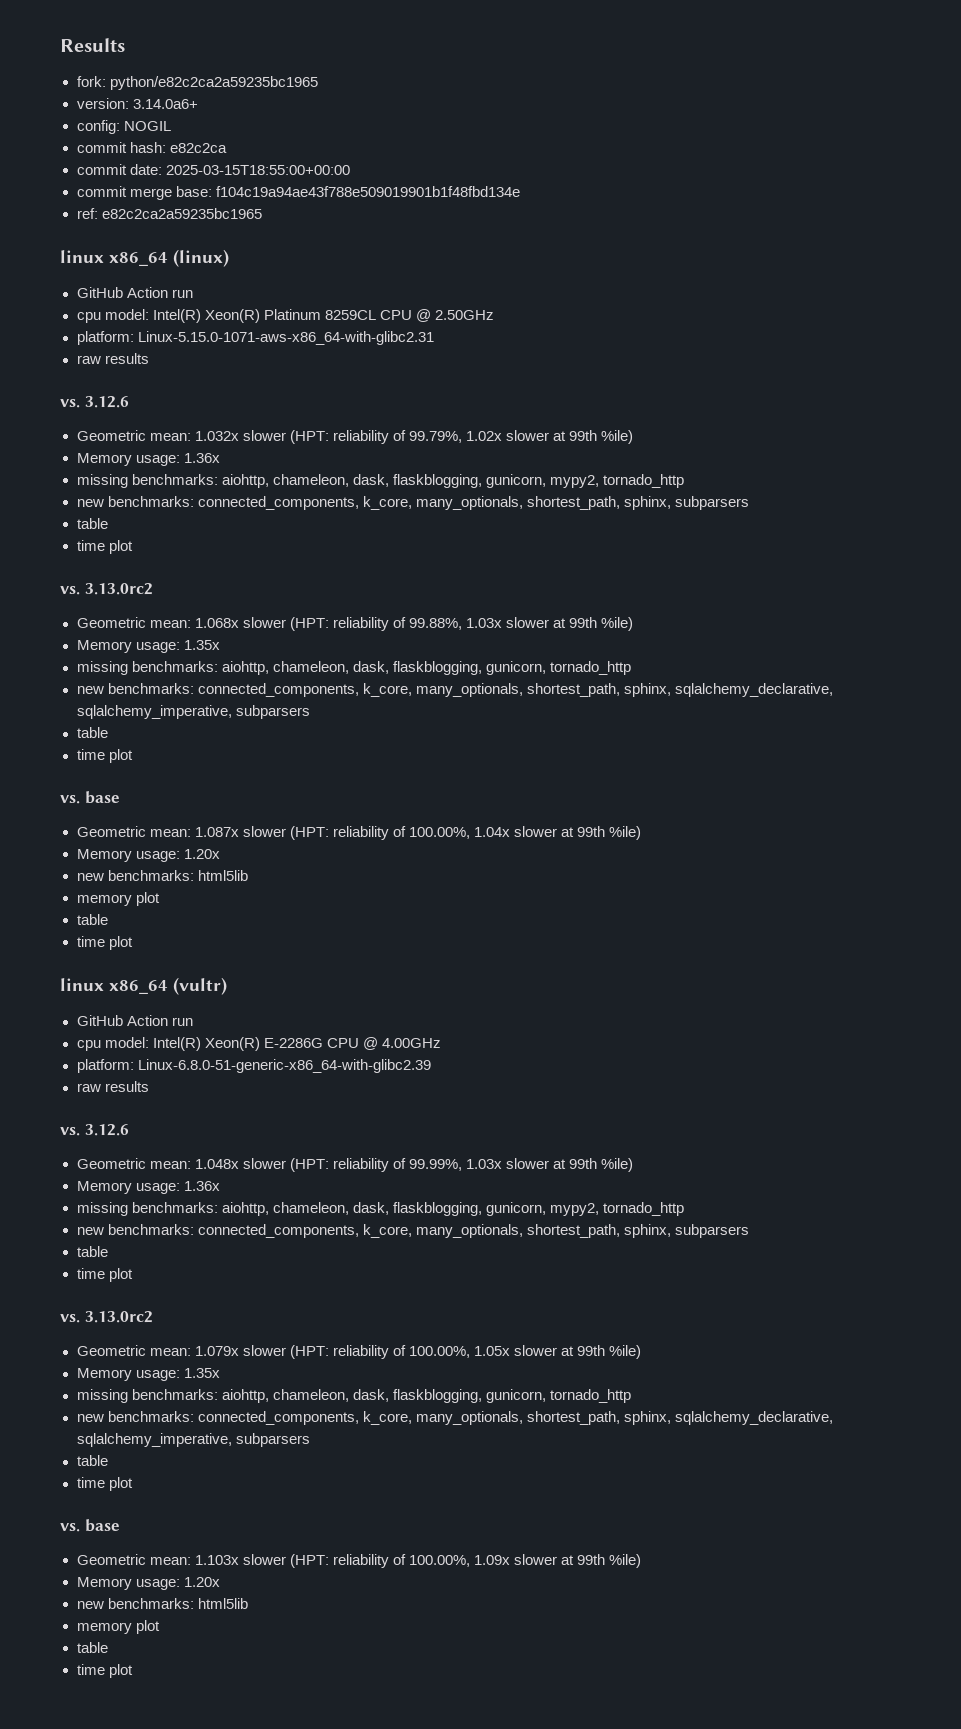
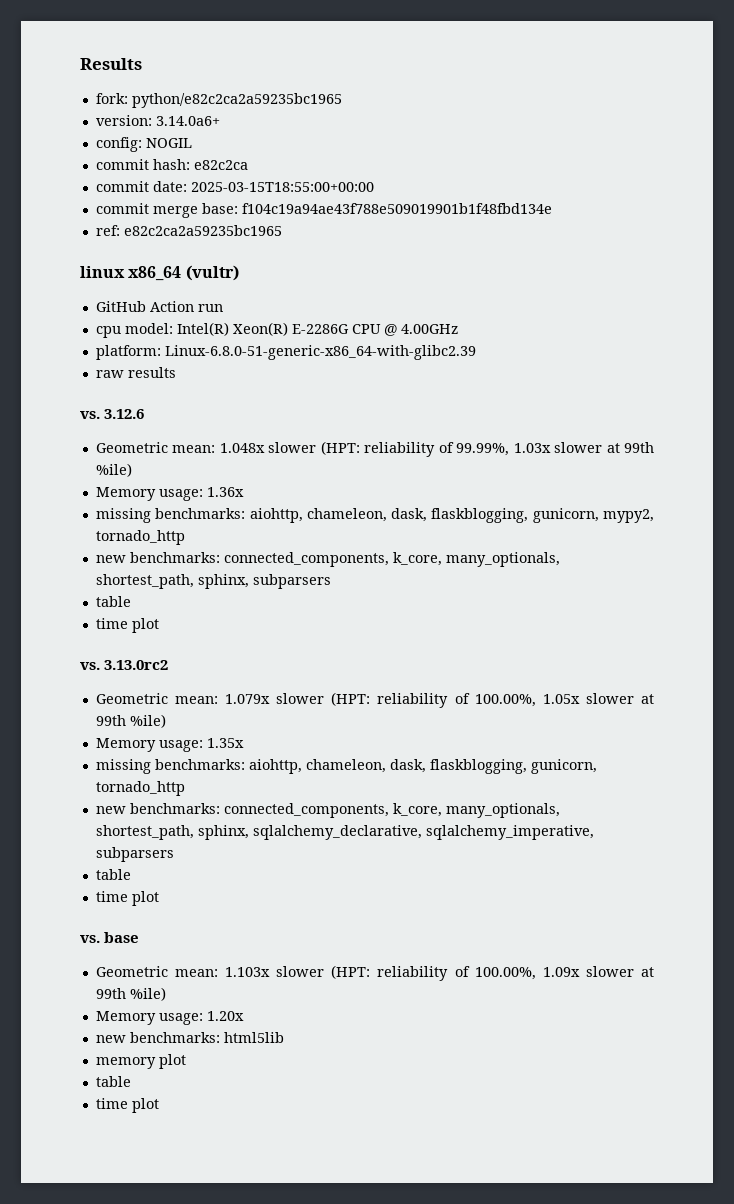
- linux x86_64 (linux)
- GitHub Action run
- cpu model: Intel(R) Xeon(R) Platinum 8259CL CPU @ 2.50GHz
- platform: Linux-5.15.0-1071-aws-x86_64-with-glibc2.31
- raw results
- vs. 3.12.6
- Geometric mean: 1.032x slower (HPT: reliability of 99.79%, 1.02x slower at 99th %ile)
- Memory usage: 1.36x
- missing benchmarks: aiohttp, chameleon, dask, flaskblogging, gunicorn, mypy2, tornado_http
- new benchmarks: connected_components, k_core, many_optionals, shortest_path, sphinx, subparsers
- table
- time plot
- vs. 3.13.0rc2
- Geometric mean: 1.068x slower (HPT: reliability of 99.88%, 1.03x slower at 99th %ile)
- Memory usage: 1.35x
- missing benchmarks: aiohttp, chameleon, dask, flaskblogging, gunicorn, tornado_http
- new benchmarks: connected_components, k_core, many_optionals, shortest_path, sphinx, sqlalchemy_declarative, sqlalchemy_imperative, subparsers
- table
- time plot
- vs. base
- Geometric mean: 1.087x slower (HPT: reliability of 100.00%, 1.04x slower at 99th %ile)
- Memory usage: 1.20x
- new benchmarks: html5lib
- memory plot
- table
- time plot

